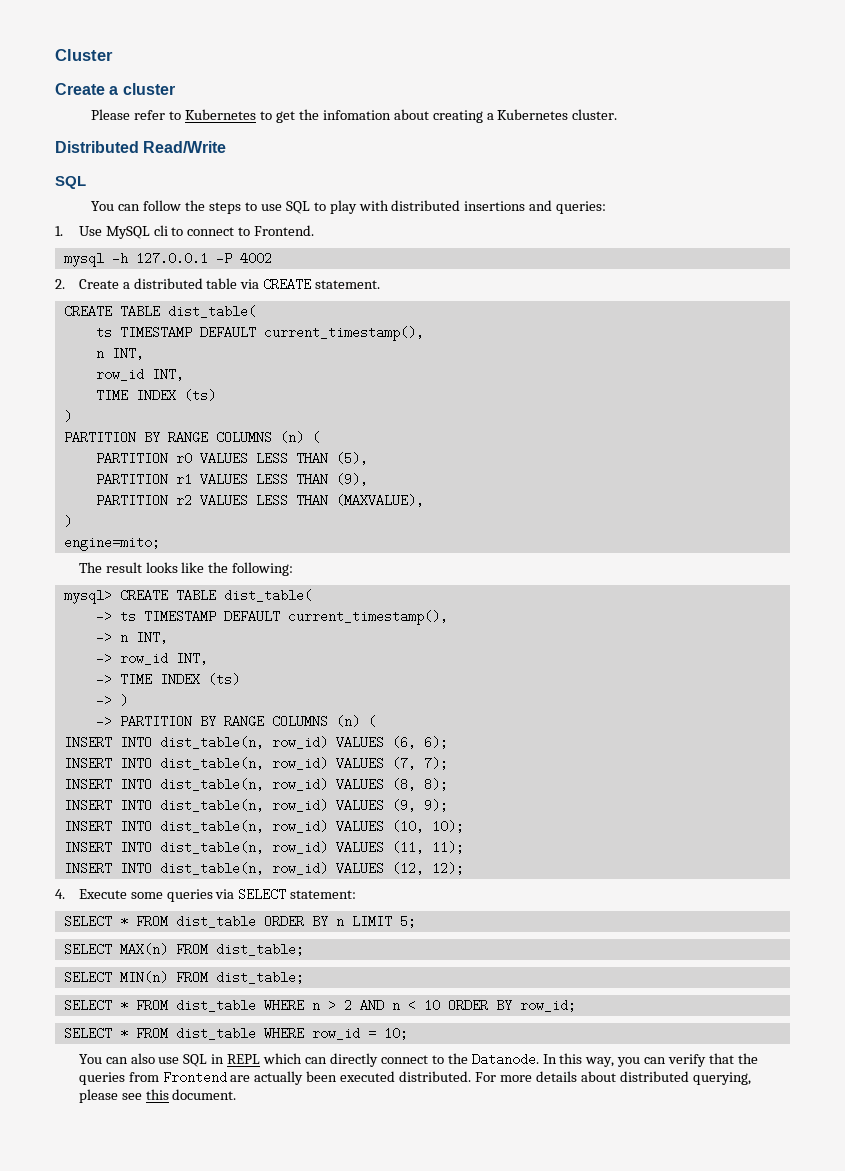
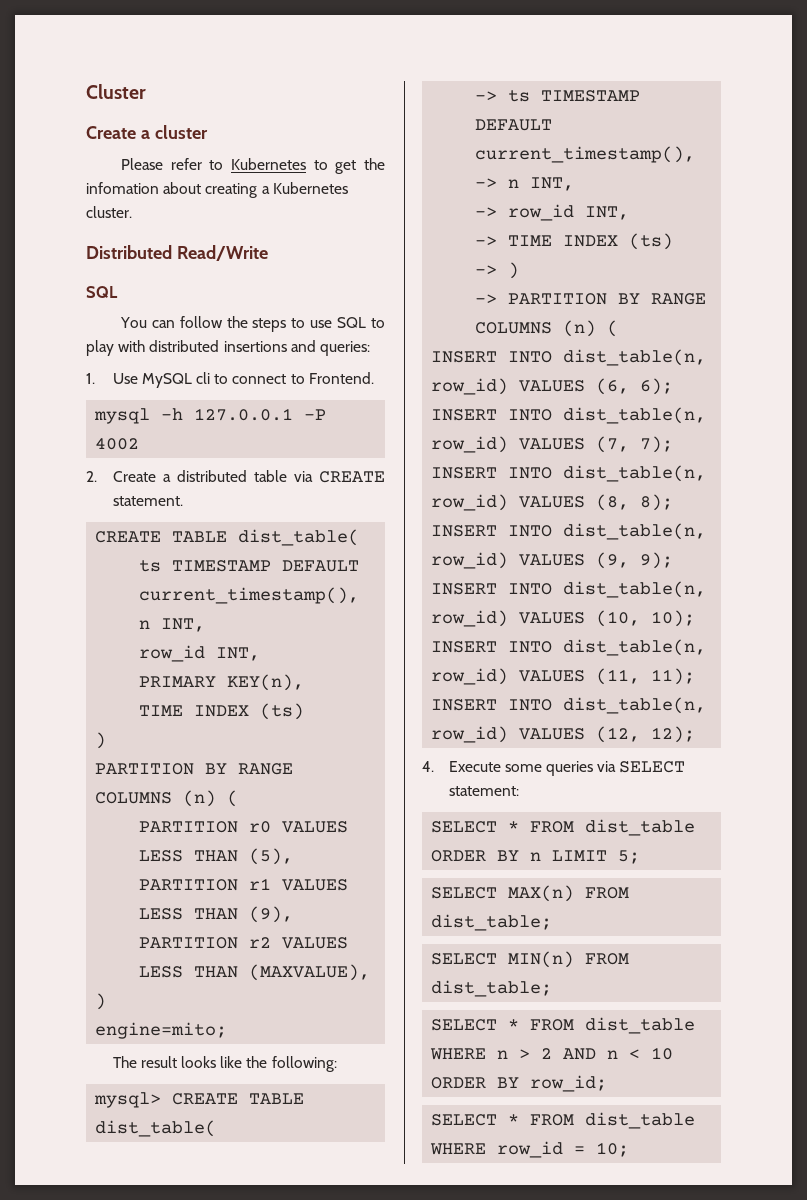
+ PRIMARY KEY(n),
- You can also use SQL in REPL which can directly connect to the Datanode. In this way, you can verify that the queries from Frontend are actually been executed distributed. For more details about distributed querying, please see this document.

